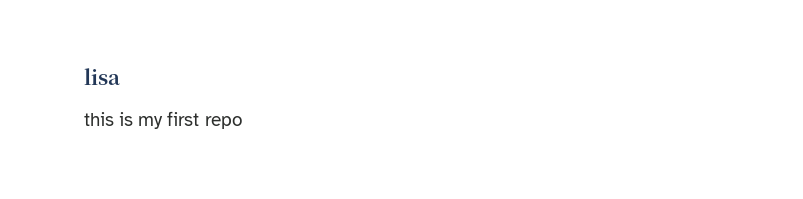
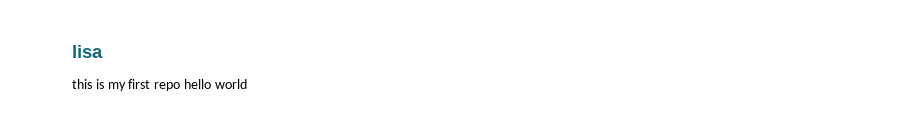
- this is my first repo
+ this is my first repo hello world

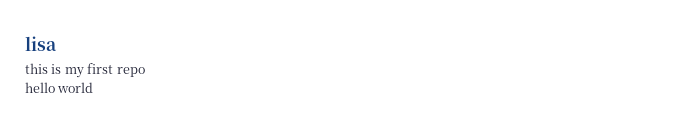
- this is my first repo hello world
+ this is my first repo
+ hello world

